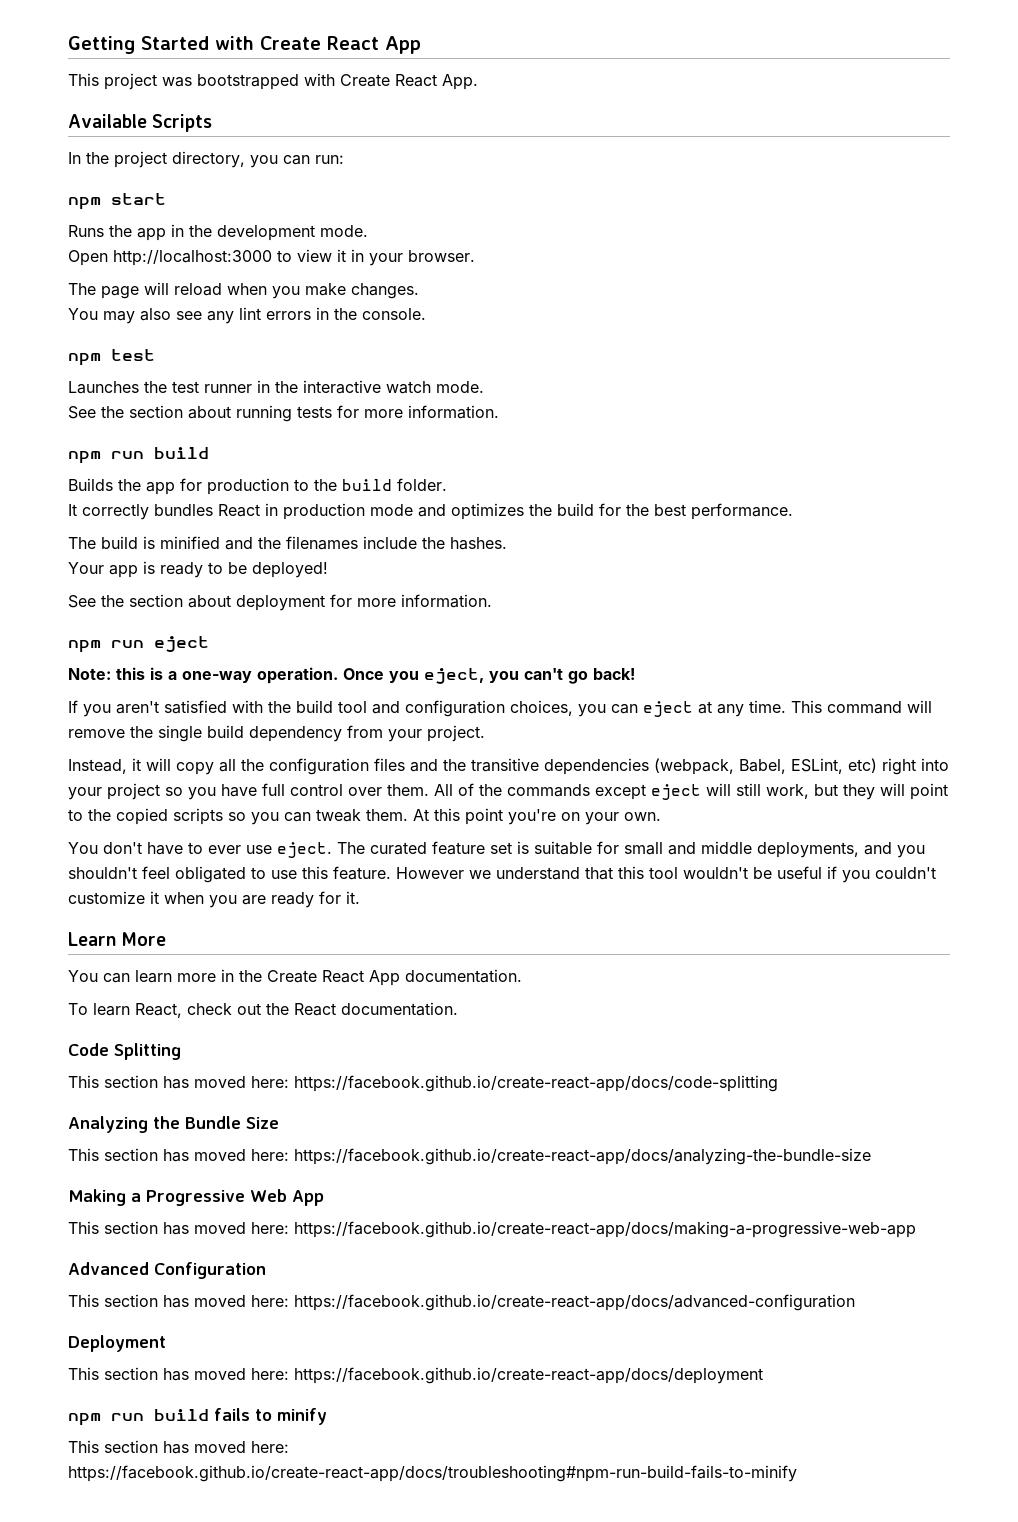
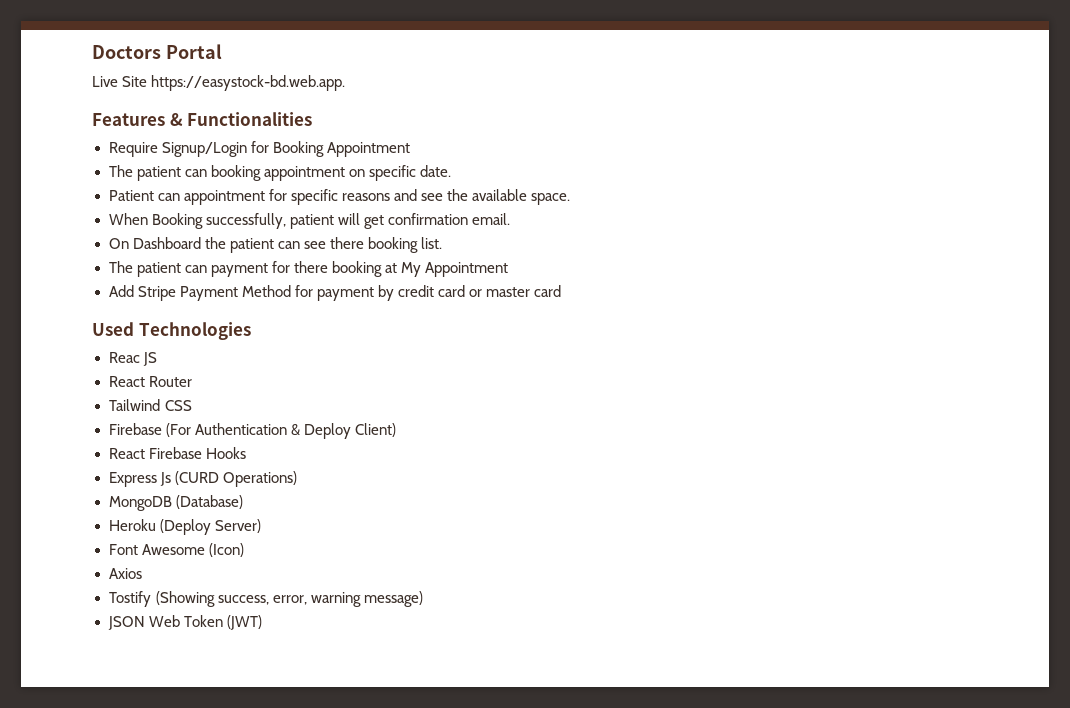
- Getting Started with Create React App
- This project was bootstrapped with Create React App.
- Available Scripts
- In the project directory, you can run:
- npm start
- Runs the app in the development mode.
- Open http://localhost:3000 to view it in your browser.
- The page will reload when you make changes.
- You may also see any lint errors in the console.
- npm test
- Launches the test runner in the interactive watch mode.
- See the section about running tests for more information.
- npm run build
- Builds the app for production to the build folder.
- It correctly bundles React in production mode and optimizes the build for the best performance.
- The build is minified and the filenames include the hashes.
- Your app is ready to be deployed!
- See the section about deployment for more information.
- npm run eject
- Note: this is a one-way operation. Once you eject, you can't go back!
- If you aren't satisfied with the build tool and configuration choices, you can eject at any time. This command will remove the single build dependency from your project.
- Instead, it will copy all the configuration files and the transitive dependencies (webpack, Babel, ESLint, etc) right into your project so you have full control over them. All of the commands except eject will still work, but they will point to the copied scripts so you can tweak them. At this point you're on your own.
- You don't have to ever use eject. The curated feature set is suitable for small and middle deployments, and you shouldn't feel obligated to use this feature. However we understand that this tool wouldn't be useful if you couldn't customize it when you are ready for it.
- Learn More
- You can learn more in the Create React App documentation.
- To learn React, check out the React documentation.
- Code Splitting
- This section has moved here: https://facebook.github.io/create-react-app/docs/code-splitting
- Analyzing the Bundle Size
- This section has moved here: https://facebook.github.io/create-react-app/docs/analyzing-the-bundle-size
- Making a Progressive Web App
- This section has moved here: https://facebook.github.io/create-react-app/docs/making-a-progressive-web-app
- Advanced Configuration
- This section has moved here: https://facebook.github.io/create-react-app/docs/advanced-configuration
- Deployment
- This section has moved here: https://facebook.github.io/create-react-app/docs/deployment
- npm run build fails to minify
- This section has moved here: https://facebook.github.io/create-react-app/docs/troubleshooting#npm-run-build-fails-to-minify
+ Doctors Portal
+ Live Site https://easystock-bd.web.app.
+ Features & Functionalities
+ Require Signup/Login for Booking Appointment
+ The patient can booking appointment on specific date.
+ Patient can appointment for specific reasons and see the available space.
+ When Booking successfully, patient will get confirmation email.
+ On Dashboard the patient can see there booking list.
+ The patient can payment for there booking at My Appointment
+ Add Stripe Payment Method for payment by credit card or master card
+ Used Technologies
+ Reac JS
+ React Router
+ Tailwind CSS
+ Firebase (For Authentication & Deploy Client)
+ React Firebase Hooks
+ Express Js (CURD Operations)
+ MongoDB (Database)
+ Heroku (Deploy Server)
+ Font Awesome (Icon)
+ Axios
+ Tostify (Showing success, error, warning message)
+ JSON Web Token (JWT)

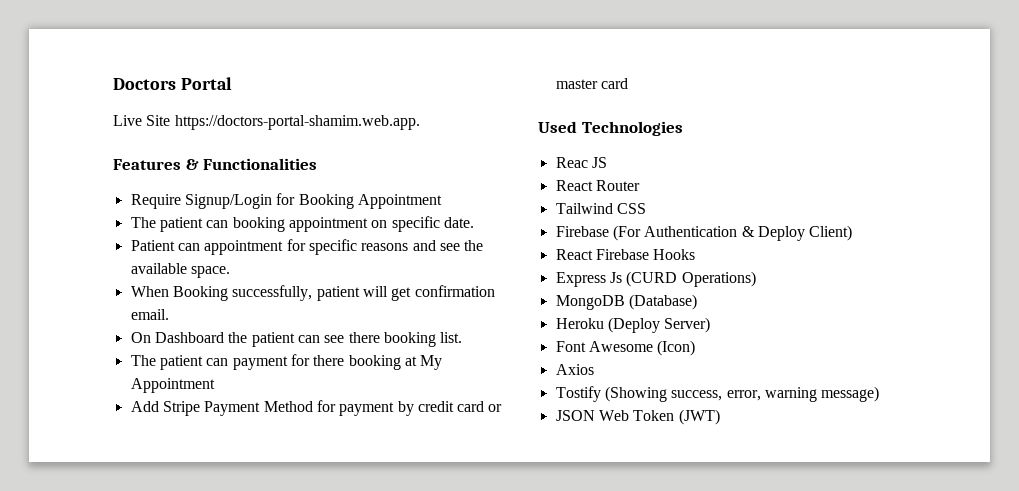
- Live Site https://easystock-bd.web.app.
+ Live Site https://doctors-portal-shamim.web.app.

